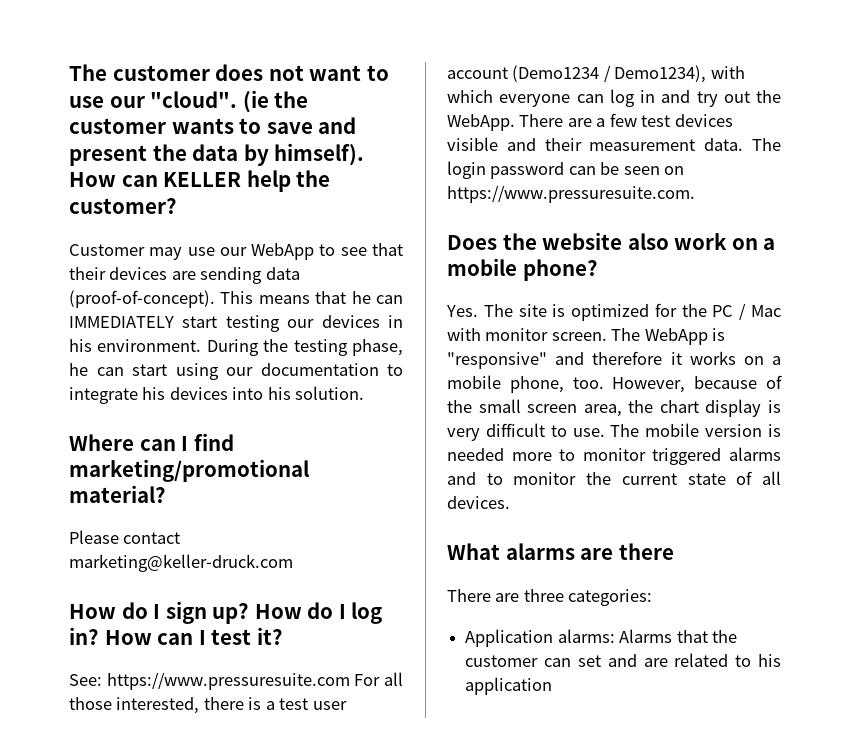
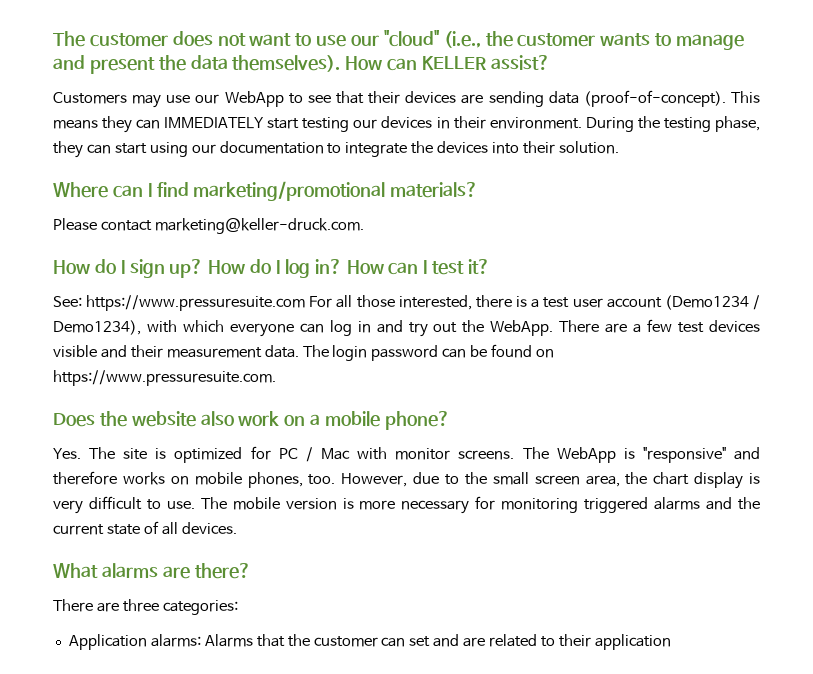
- The customer does not want to use our "cloud". (ie the customer wants to save and present the data by himself).
+ The customer does not want to use our "cloud" (i.e., the customer wants to manage and present the data themselves).
- How can KELLER help the customer?
- Customer may use our WebApp to see that their devices are sending data (proof-of-concept).
+ How can KELLER assist?
+ Customers may use our WebApp to see that their devices are sending data (proof-of-concept).
- This means that he can IMMEDIATELY start testing our devices in his environment.
+ This means they can IMMEDIATELY start testing our devices in their environment.
- During the testing phase, he can start using our documentation to integrate his devices into his solution.
+ During the testing phase, they can start using our documentation to integrate the devices into their solution.
- Where can I find marketing/promotional material?
+ Where can I find marketing/promotional materials?
- Please contact marketing@keller-druck.com
+ Please contact marketing@keller-druck.com.
- The login password can be seen on https://www.pressuresuite.com.
+ The login password can be found on https://www.pressuresuite.com.
- Yes. The site is optimized for the PC / Mac with monitor screen.
+ Yes. The site is optimized for PC / Mac with monitor screens.
- The WebApp is "responsive" and therefore it works on a mobile phone, too. However, because of the small screen area, the chart display is very difficult to use.
+ The WebApp is "responsive" and therefore works on mobile phones, too. However, due to the small screen area, the chart display is very difficult to use.
- The mobile version is needed more to monitor triggered alarms and to monitor the current state of all devices.
+ The mobile version is more necessary for monitoring triggered alarms and the current state of all devices.
- What alarms are there
+ What alarms are there?
- Application alarms: Alarms that the customer can set and are related to his application
+ Application alarms: Alarms that the customer can set and are related to their application

